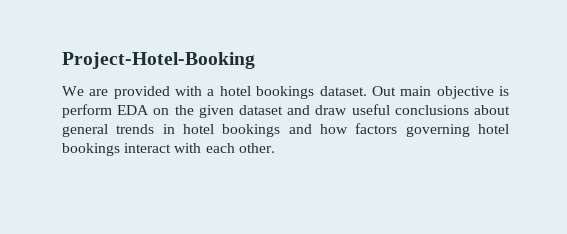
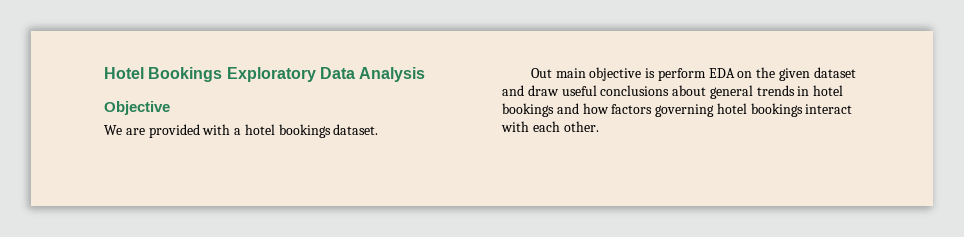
- Project-Hotel-Booking
+ Hotel Bookings Exploratory Data Analysis
+ Objective
- We are provided with a hotel bookings dataset. Out main objective is perform EDA on the given dataset and draw useful conclusions about general trends in hotel bookings and how factors governing hotel bookings interact with each other.
+ We are provided with a hotel bookings dataset.
+ Out main objective is perform EDA on the given dataset and draw useful conclusions about general trends in hotel bookings and how factors governing hotel bookings interact with each other.

